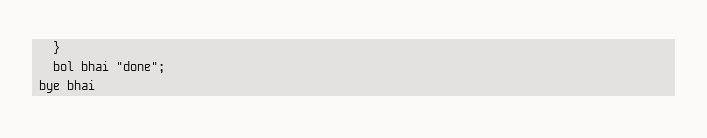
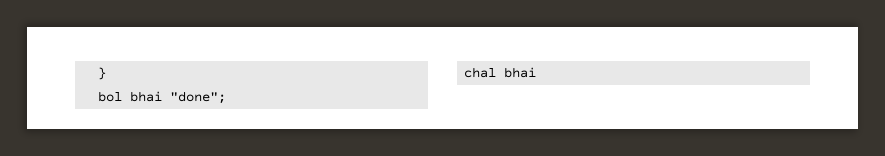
- bye bhai
+ chal bhai

